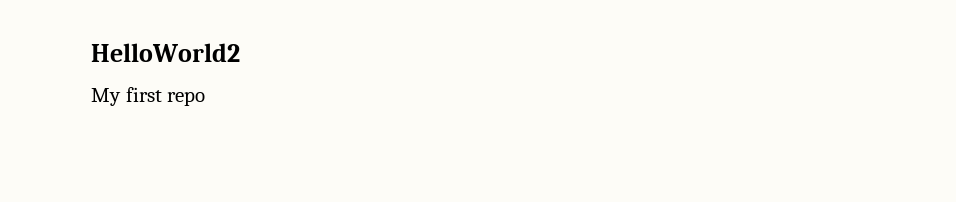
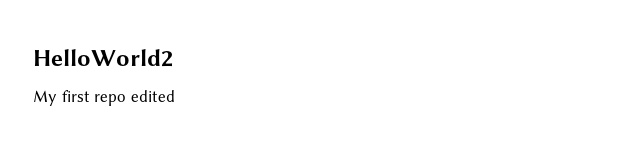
- My first repo
+ My first repo edited

